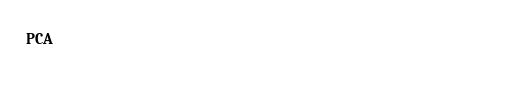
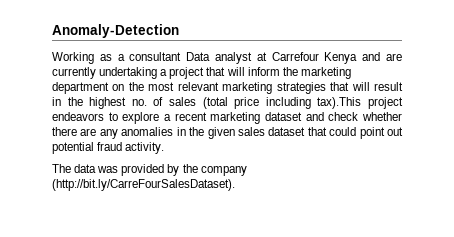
- PCA
+ Anomaly-Detection
+ Working as a consultant Data analyst at Carrefour Kenya and are currently undertaking a project that will inform the marketing department on the most relevant marketing strategies that will result in the highest no. of sales (total price including tax).This project endeavors to explore a recent marketing dataset and check whether there are any anomalies in the given sales dataset that could point out potential fraud activity.
+ The data was provided by the company (http://bit.ly/CarreFourSalesDataset).

